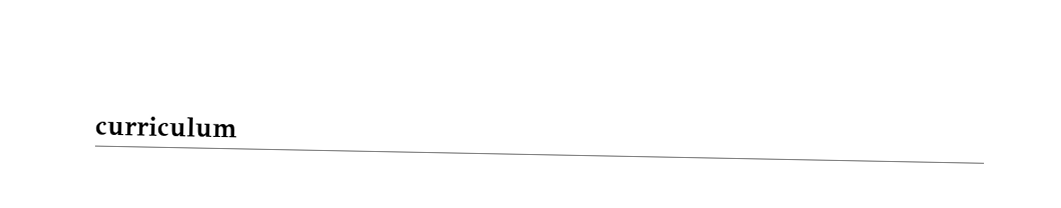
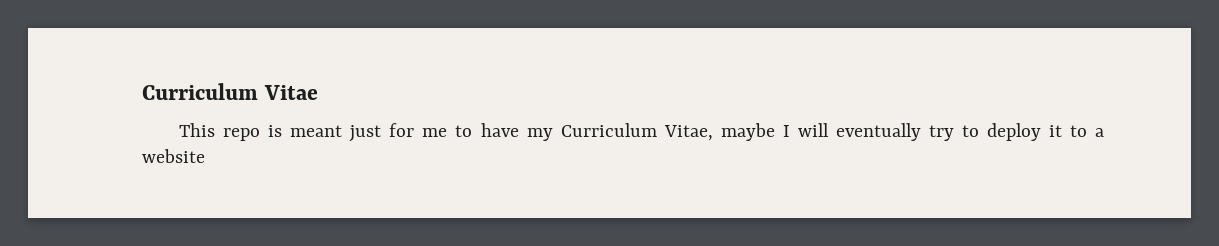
- curriculum
+ Curriculum Vitae
+ This repo is meant just for me to have my Curriculum Vitae, maybe I will eventually try to deploy it to a website

